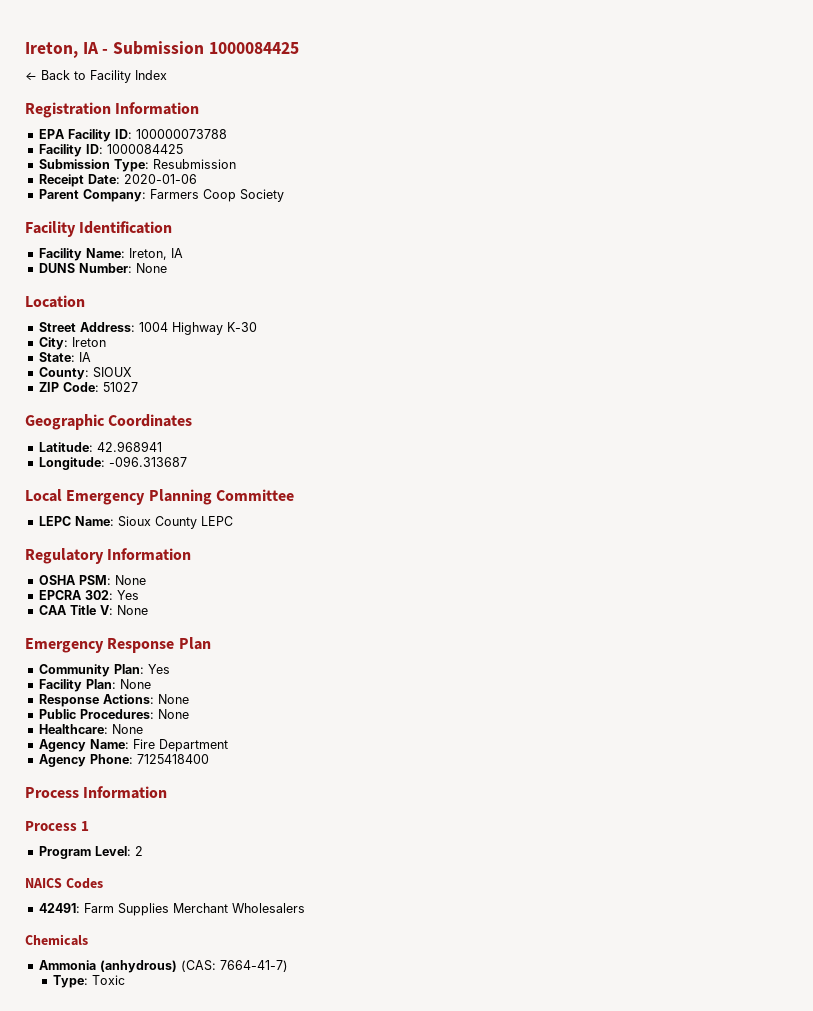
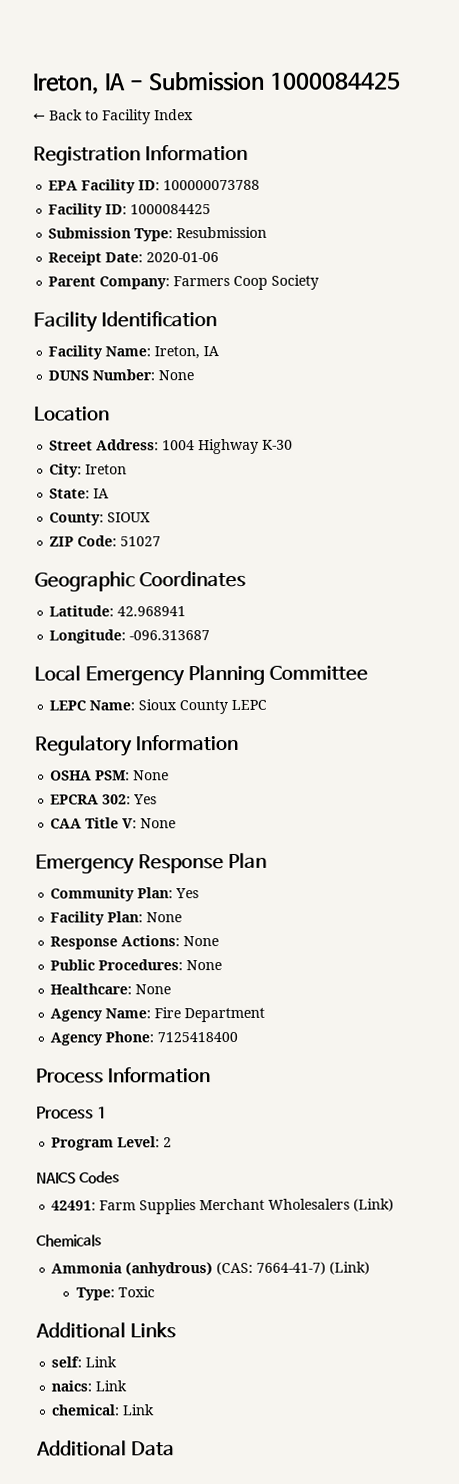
- 42491: Farm Supplies Merchant Wholesalers
+ 42491: Farm Supplies Merchant Wholesalers (Link)
- Ammonia (anhydrous) (CAS: 7664-41-7)
+ Ammonia (anhydrous) (CAS: 7664-41-7) (Link)
+ Additional Links
+ self: Link
+ naics: Link
+ chemical: Link
+ Additional Data

